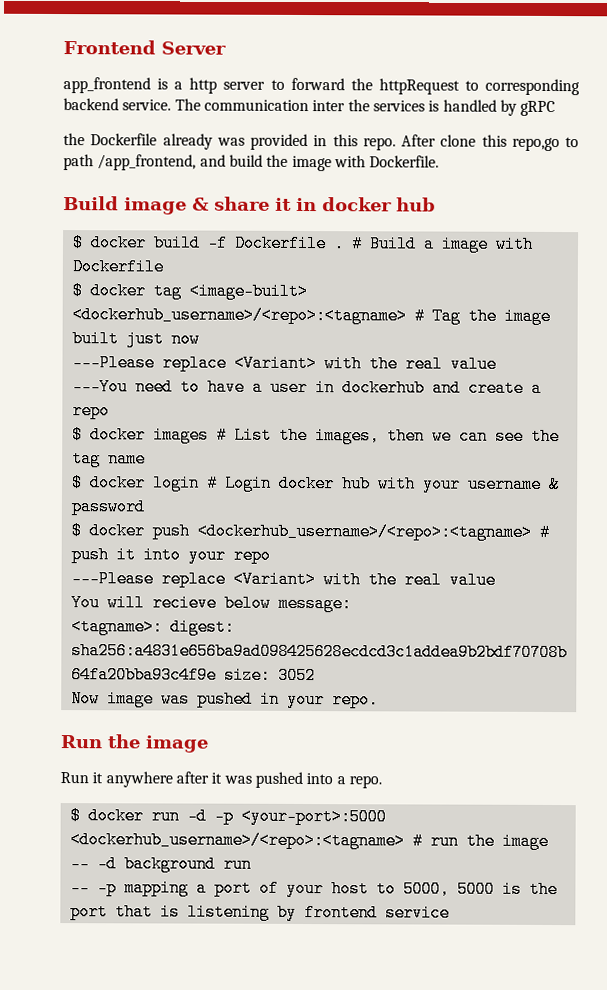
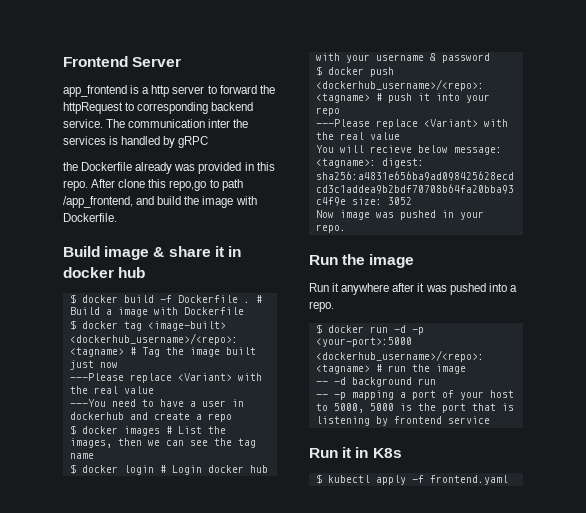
+ Run it in K8s
+ $ kubectl apply -f frontend.yaml

